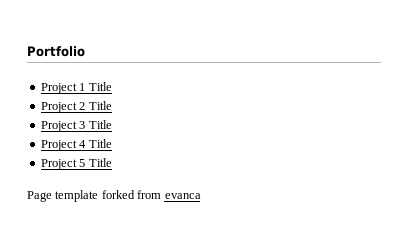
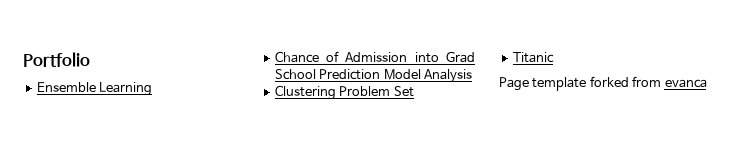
- Project 1 Title
- Project 2 Title
- Project 3 Title
- Project 4 Title
- Project 5 Title
+ Ensemble Learning
+ Chance of Admission into Grad School Prediction Model Analysis
+ Clustering Problem Set
+ Titanic

